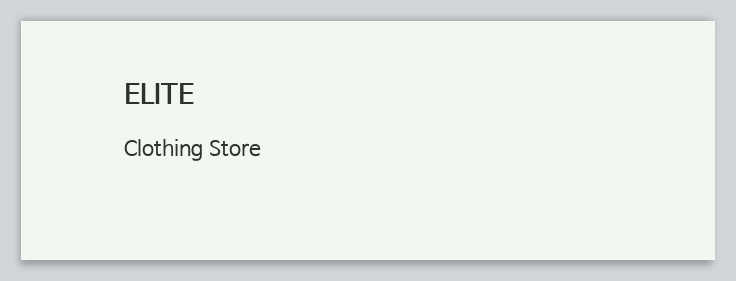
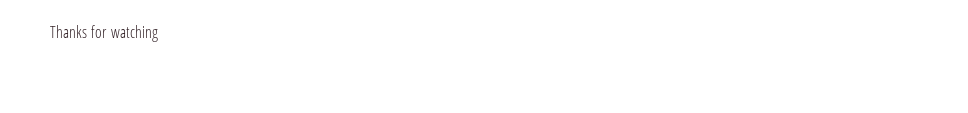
- ELITE
- Clothing Store
+ Thanks for watching

